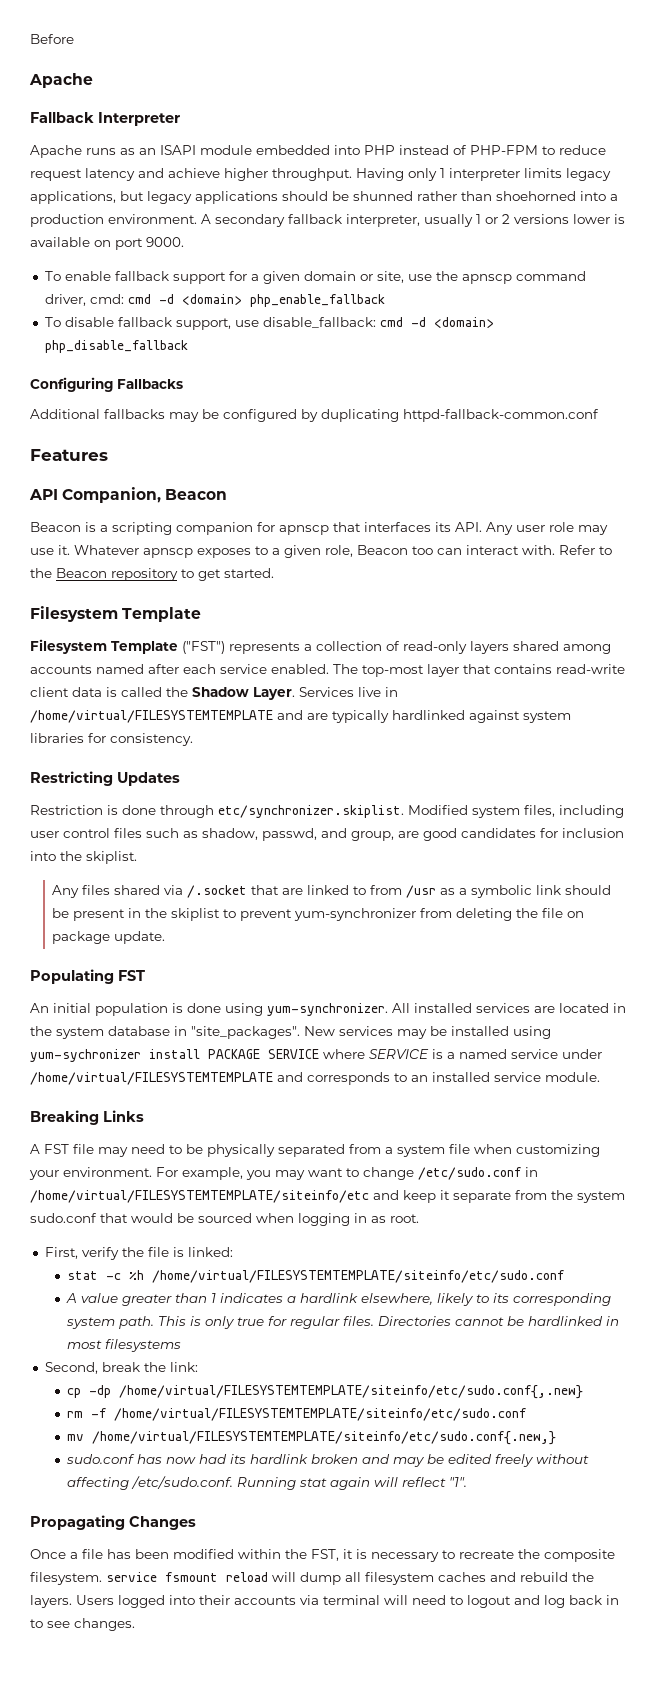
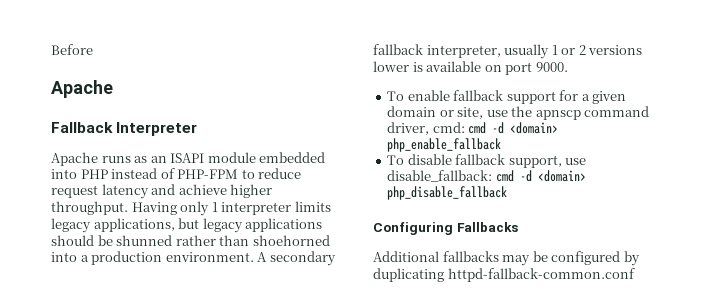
- Features
- API Companion, Beacon
- Beacon is a scripting companion for apnscp that interfaces its API. Any user role may use it. Whatever apnscp exposes to a given role, Beacon too can interact with. Refer to the Beacon repository to get started.
- Filesystem Template
- Filesystem Template ("FST") represents a collection of read-only layers shared among accounts named after each service enabled. The top-most layer that contains read-write client data is called the Shadow Layer. Services live in /home/virtual/FILESYSTEMTEMPLATE and are typically hardlinked against system libraries for consistency.
- Restricting Updates
- Restriction is done through etc/synchronizer.skiplist. Modified system files, including user control files such as shadow, passwd, and group, are good candidates for inclusion into the skiplist.
- Any files shared via /.socket that are linked to from /usr as a symbolic link should be present in the skiplist to prevent yum-synchronizer from deleting the file on package update.
- Populating FST
- An initial population is done using yum-synchronizer. All installed services are located in the system database in "site_packages". New services may be installed using yum-sychronizer install PACKAGE SERVICE where SERVICE is a named service under /home/virtual/FILESYSTEMTEMPLATE and corresponds to an installed service module.
- Breaking Links
- A FST file may need to be physically separated from a system file when customizing your environment. For example, you may want to change /etc/sudo.conf in /home/virtual/FILESYSTEMTEMPLATE/siteinfo/etc and keep it separate from the system sudo.conf that would be sourced when logging in as root.
- First, verify the file is linked:
- stat -c %h /home/virtual/FILESYSTEMTEMPLATE/siteinfo/etc/sudo.conf
- A value greater than 1 indicates a hardlink elsewhere, likely to its corresponding system path. This is only true for regular files. Directories cannot be hardlinked in most filesystems
- Second, break the link:
- cp -dp /home/virtual/FILESYSTEMTEMPLATE/siteinfo/etc/sudo.conf{,.new}
- rm -f /home/virtual/FILESYSTEMTEMPLATE/siteinfo/etc/sudo.conf
- mv /home/virtual/FILESYSTEMTEMPLATE/siteinfo/etc/sudo.conf{.new,}
- sudo.conf has now had its hardlink broken and may be edited freely without affecting /etc/sudo.conf. Running stat again will reflect "1".
- Propagating Changes
- Once a file has been modified within the FST, it is necessary to recreate the composite filesystem. service fsmount reload will dump all filesystem caches and rebuild the layers. Users logged into their accounts via terminal will need to logout and log back in to see changes.

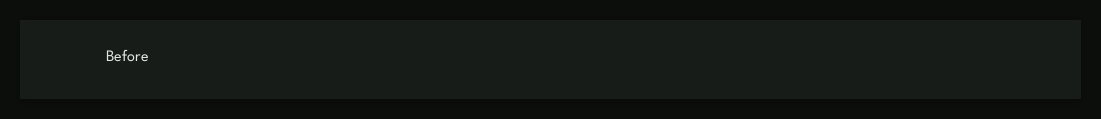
  Before
- Apache
- Fallback Interpreter
- Apache runs as an ISAPI module embedded into PHP instead of PHP-FPM to reduce request latency and achieve higher throughput. Having only 1 interpreter limits legacy applications, but legacy applications should be shunned rather than shoehorned into a production environment. A secondary fallback interpreter, usually 1 or 2 versions lower is available on port 9000.
- To enable fallback support for a given domain or site, use the apnscp command driver, cmd: cmd -d <domain> php_enable_fallback
- To disable fallback support, use disable_fallback: cmd -d <domain> php_disable_fallback
- Configuring Fallbacks
- Additional fallbacks may be configured by duplicating httpd-fallback-common.conf

